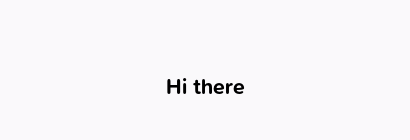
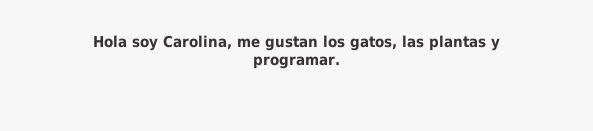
- Hi there
+ Hola soy Carolina, me gustan los gatos, las plantas y programar.

